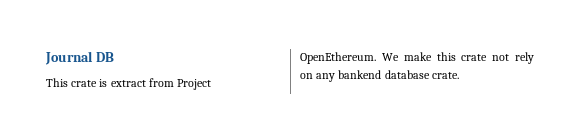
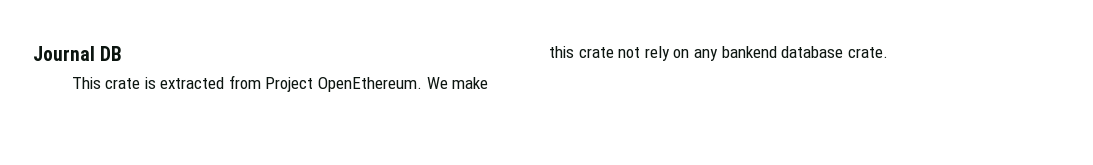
- This crate is extract from Project OpenEthereum.
+ This crate is extracted from Project OpenEthereum.

